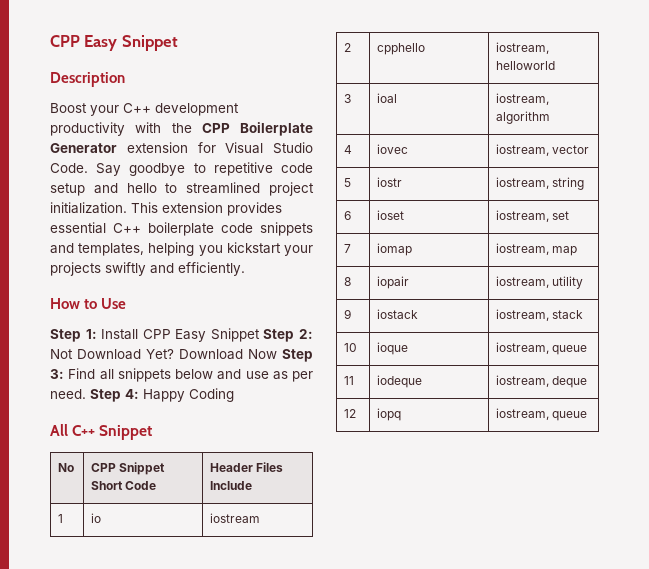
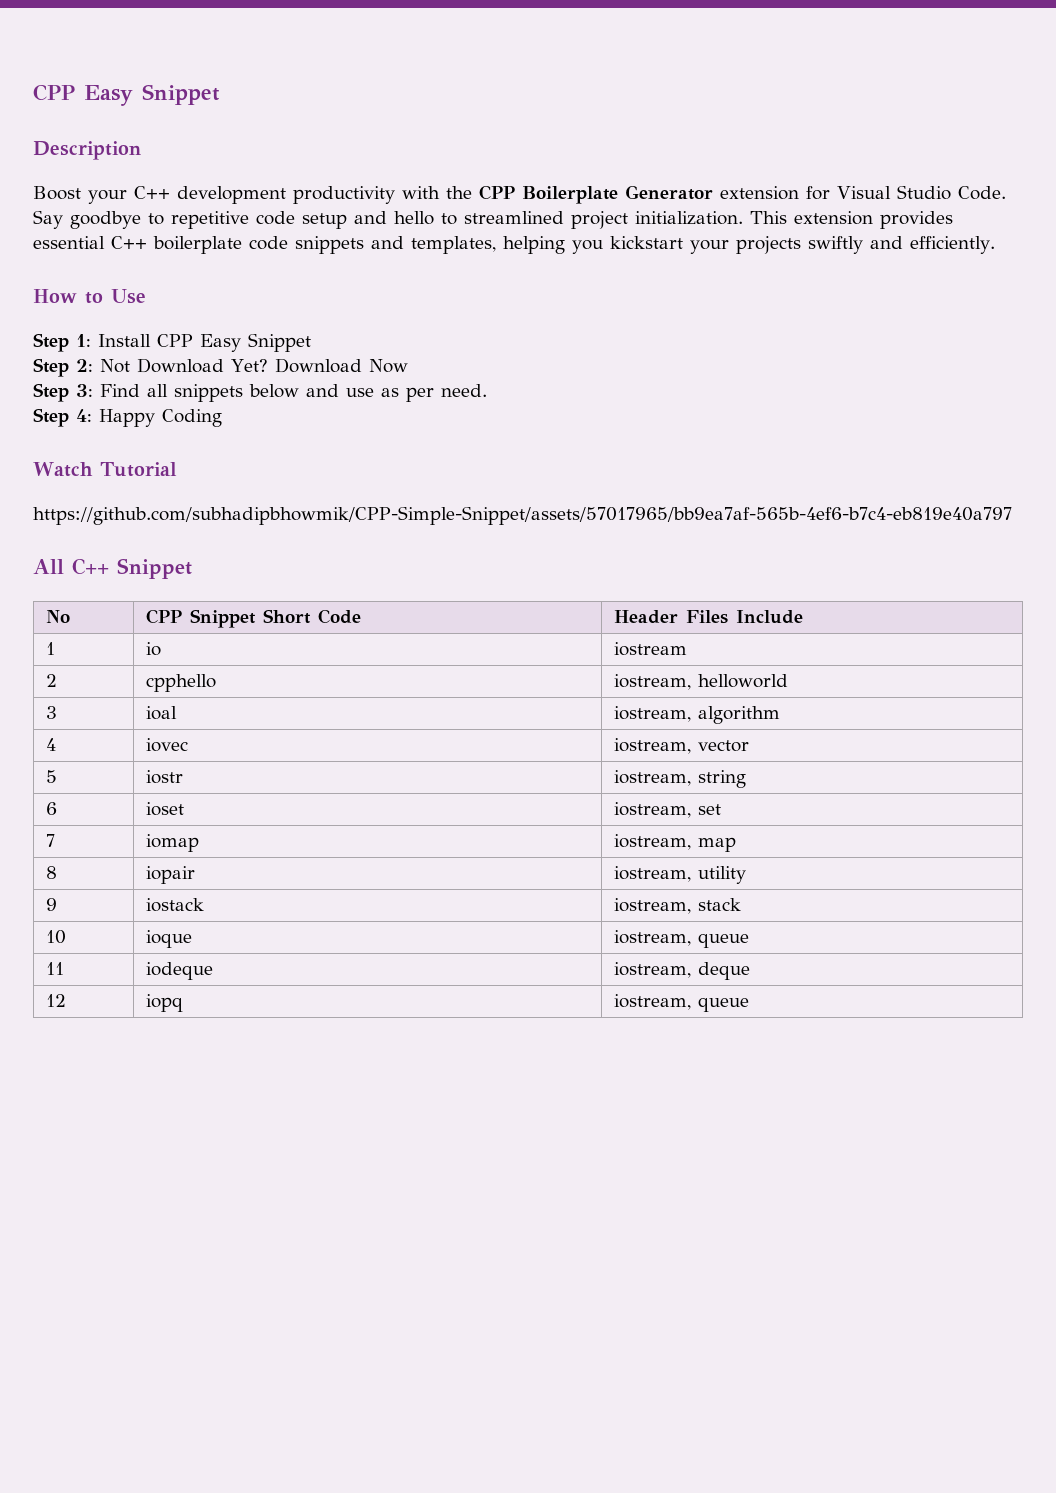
- Step 1: Install CPP Easy Snippet Step 2: Not Download Yet?
+ Step 1: Install CPP Easy Snippet
+ Step 2: Not Download Yet?
- Download Now Step 3: Find all snippets below and use as per need. Step 4: Happy Coding
+ Download Now
+ Step 3: Find all snippets below and use as per need.
+ Step 4: Happy Coding
+ Watch Tutorial
+ https://github.com/subhadipbhowmik/CPP-Simple-Snippet/assets/57017965/bb9ea7af-565b-4ef6-b7c4-eb819e40a797

